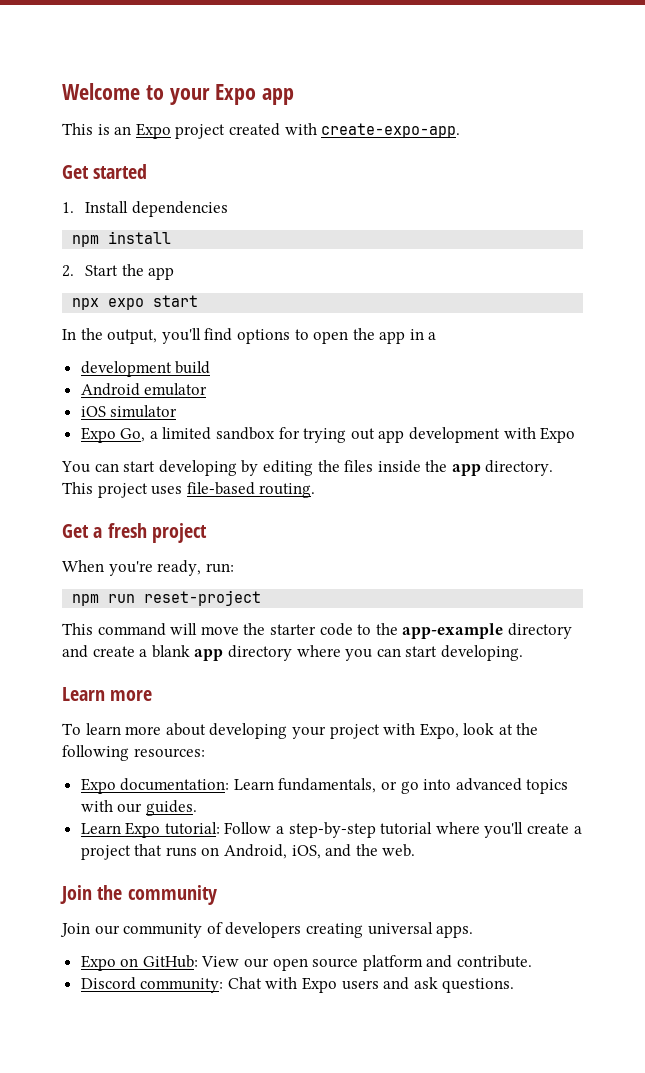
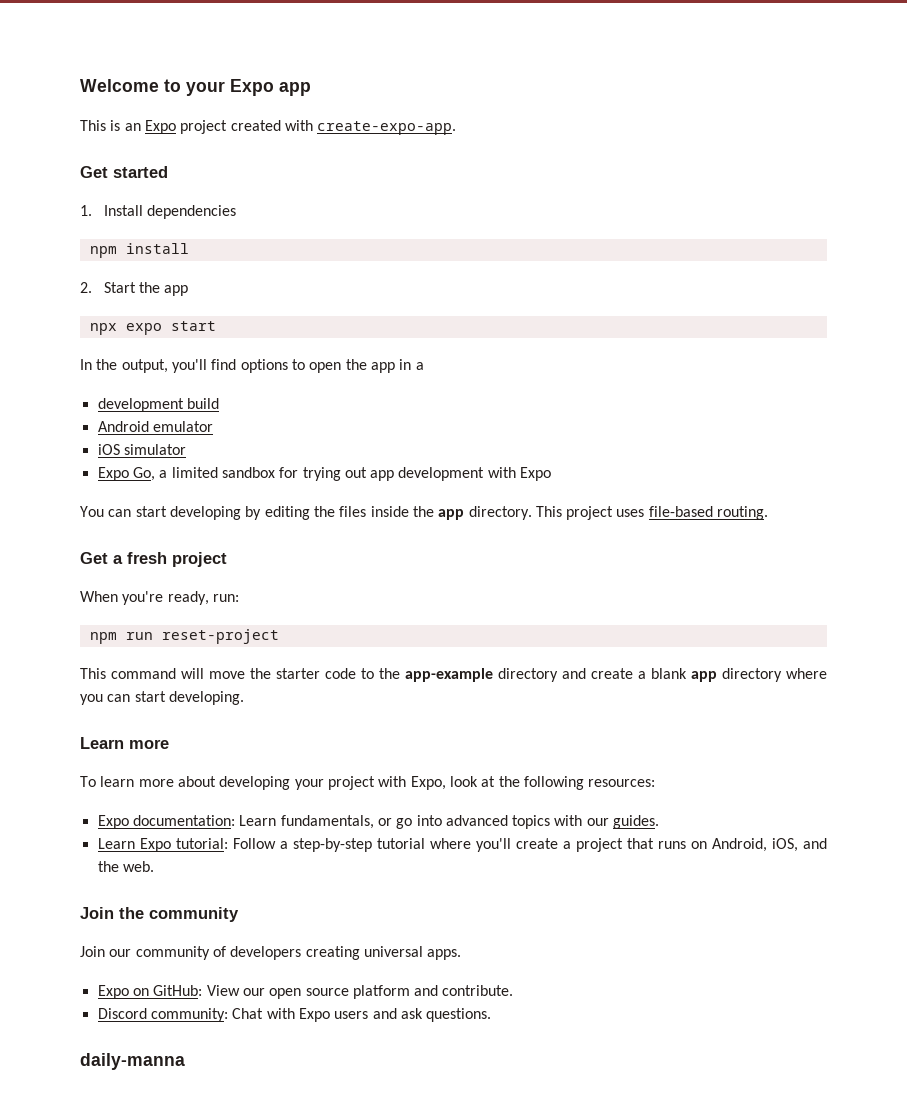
+ daily-manna

